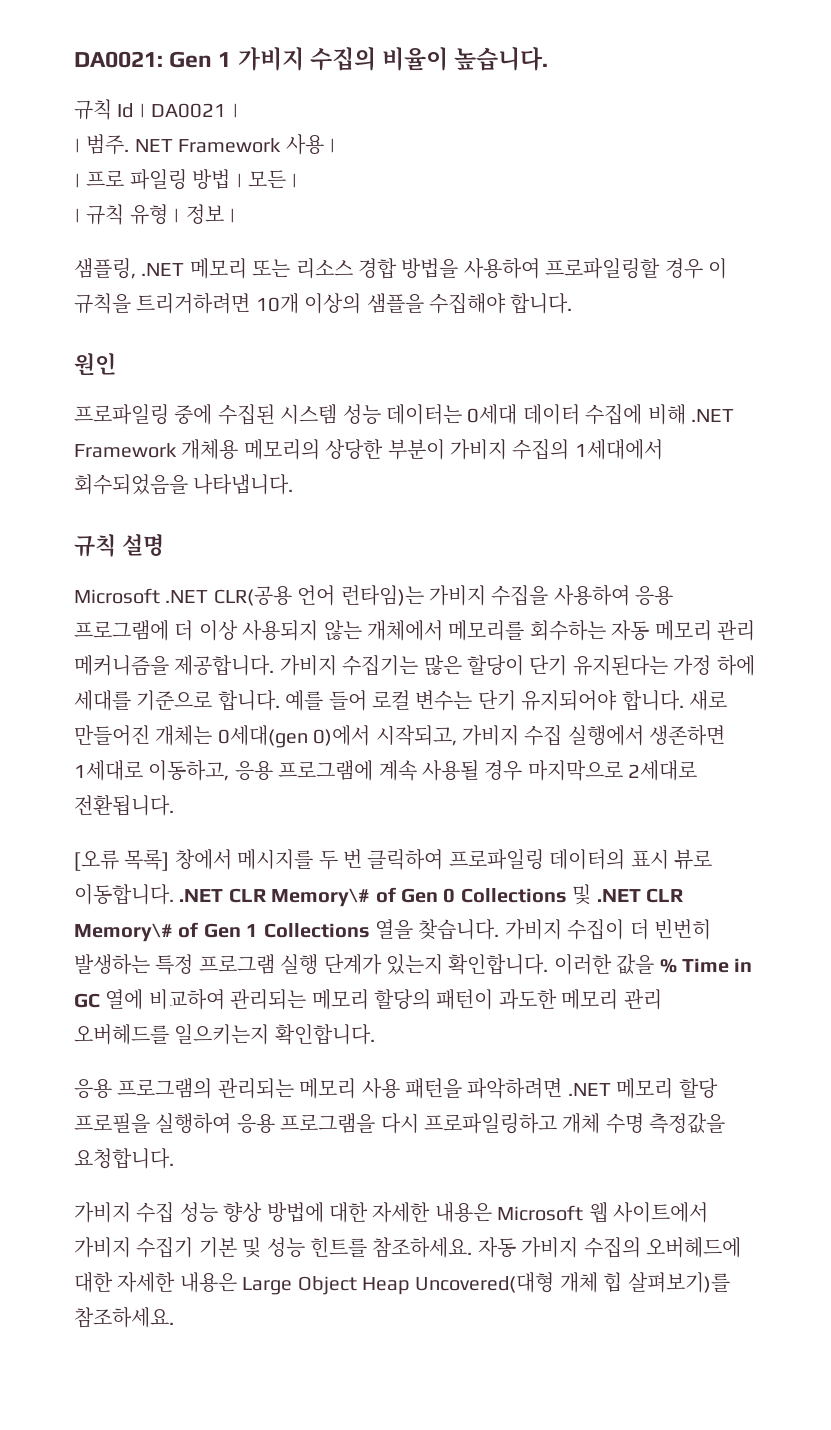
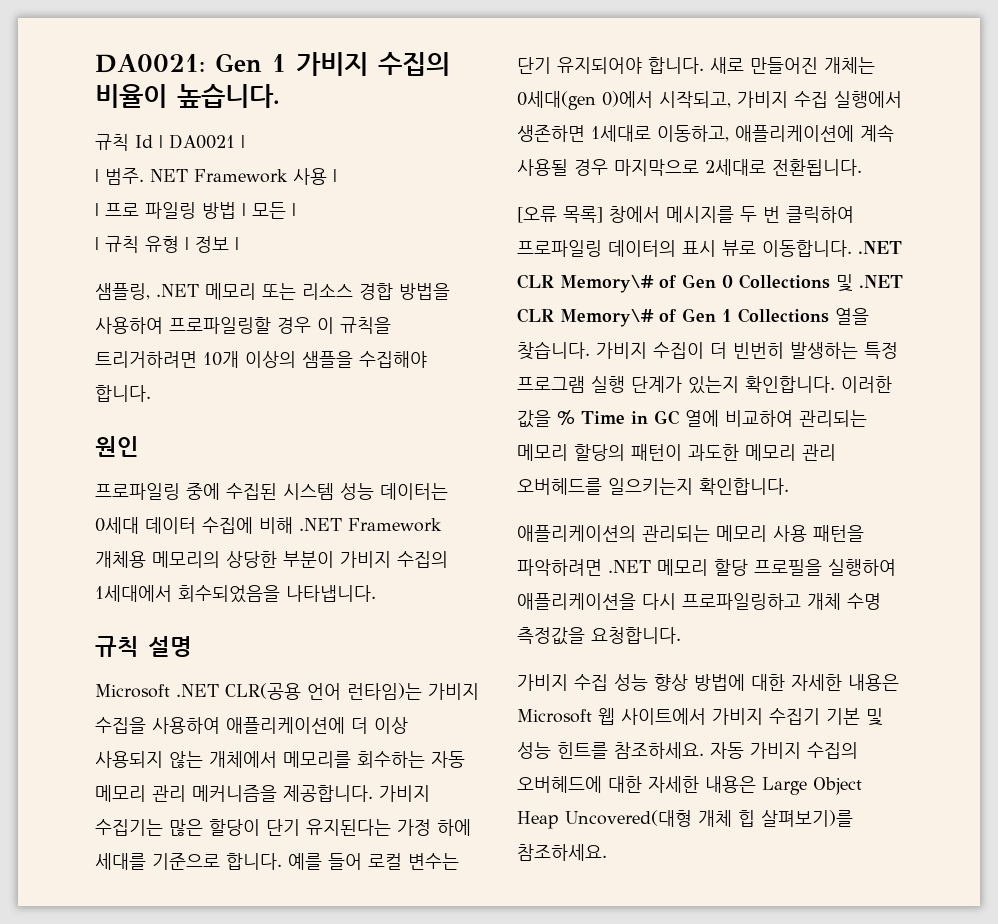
- Microsoft .NET CLR(공용 언어 런타임)는 가비지 수집을 사용하여 응용 프로그램에 더 이상 사용되지 않는 개체에서 메모리를 회수하는 자동 메모리 관리 메커니즘을 제공합니다.
+ Microsoft .NET CLR(공용 언어 런타임)는 가비지 수집을 사용하여 애플리케이션에 더 이상 사용되지 않는 개체에서 메모리를 회수하는 자동 메모리 관리 메커니즘을 제공합니다.
- 새로 만들어진 개체는 0세대(gen 0)에서 시작되고, 가비지 수집 실행에서 생존하면 1세대로 이동하고, 응용 프로그램에 계속 사용될 경우 마지막으로 2세대로 전환됩니다.
+ 새로 만들어진 개체는 0세대(gen 0)에서 시작되고, 가비지 수집 실행에서 생존하면 1세대로 이동하고, 애플리케이션에 계속 사용될 경우 마지막으로 2세대로 전환됩니다.
- 응용 프로그램의 관리되는 메모리 사용 패턴을 파악하려면 .NET 메모리 할당 프로필을 실행하여 응용 프로그램을 다시 프로파일링하고 개체 수명 측정값을 요청합니다.
+ 애플리케이션의 관리되는 메모리 사용 패턴을 파악하려면 .NET 메모리 할당 프로필을 실행하여 애플리케이션을 다시 프로파일링하고 개체 수명 측정값을 요청합니다.

